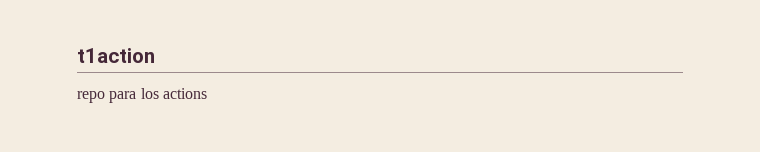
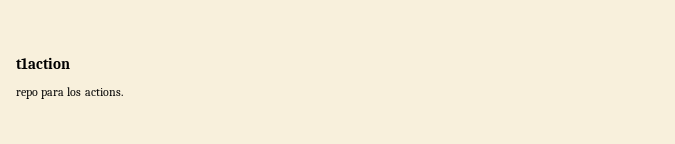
- repo para los actions
+ repo para los actions.

